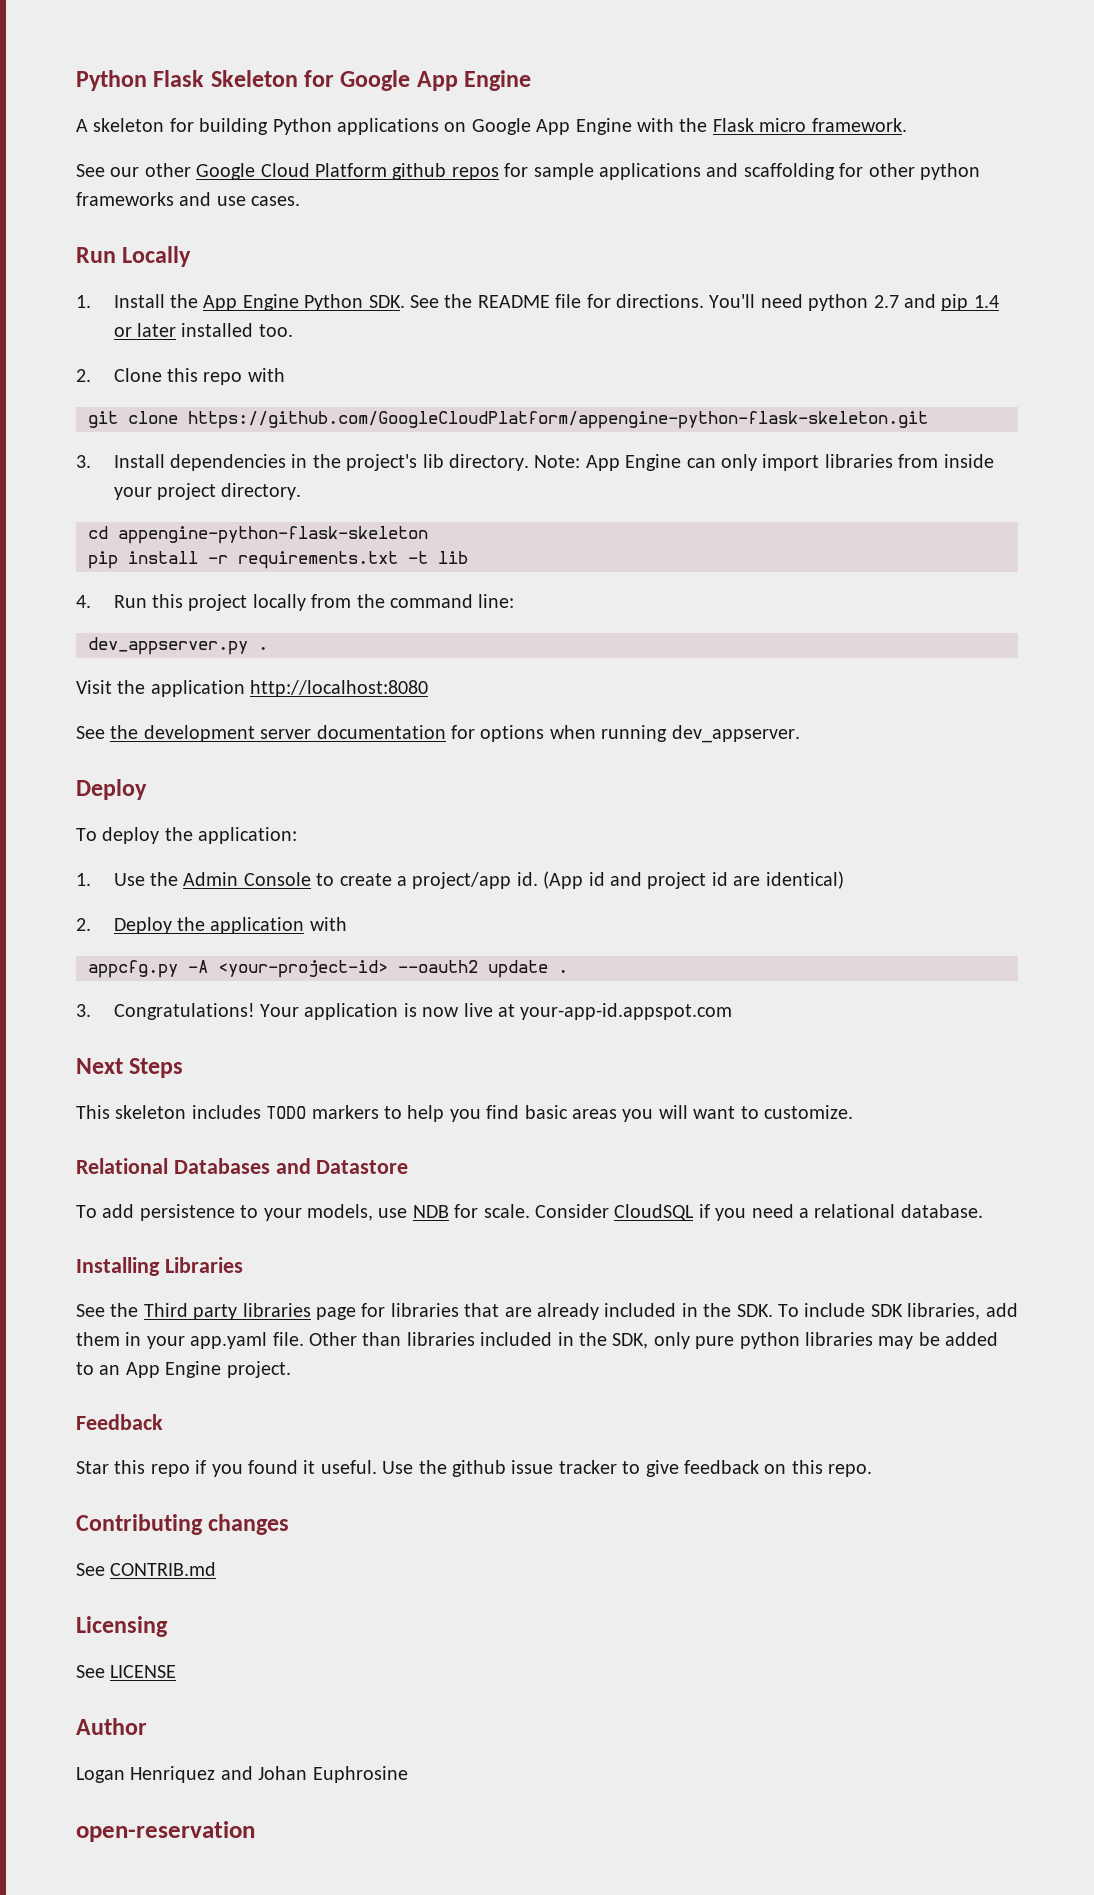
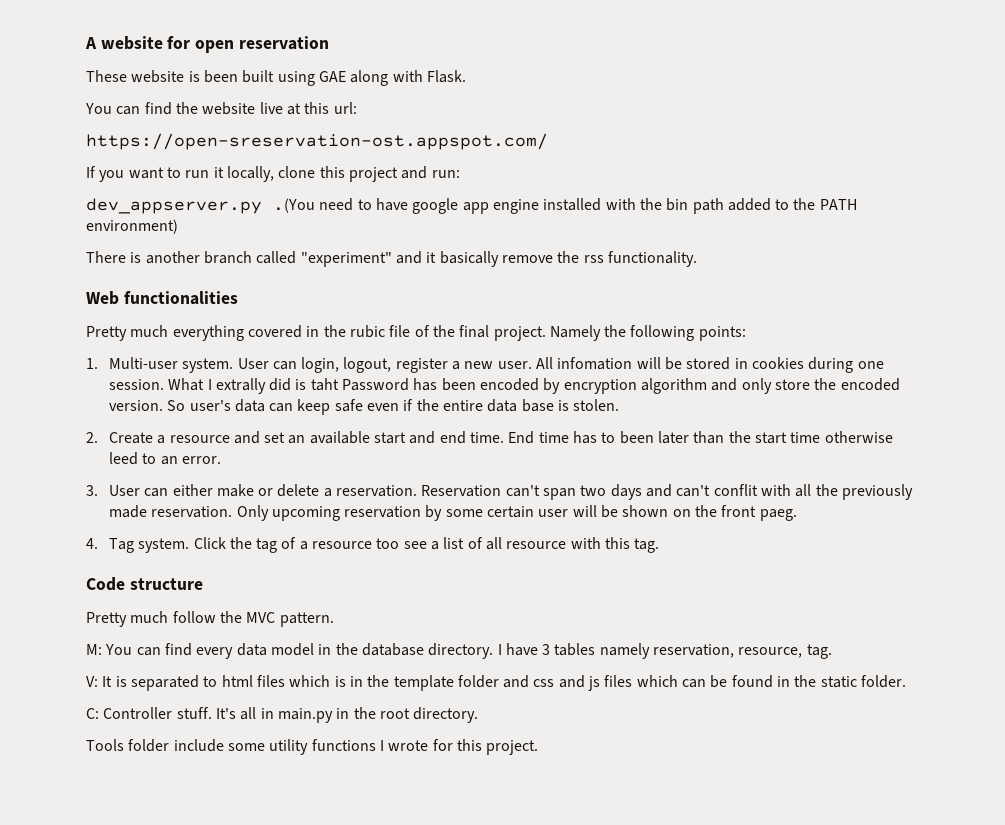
- Python Flask Skeleton for Google App Engine
- A skeleton for building Python applications on Google App Engine with the Flask micro framework.
- See our other Google Cloud Platform github repos for sample applications and scaffolding for other python frameworks and use cases.
- Run Locally
- 1. Install the App Engine Python SDK. See the README file for directions. You'll need python 2.7 and pip 1.4 or later installed too.
- 2. Clone this repo with
- git clone https://github.com/GoogleCloudPlatform/appengine-python-flask-skeleton.git
- 3. Install dependencies in the project's lib directory. Note: App Engine can only import libraries from inside your project directory.
- cd appengine-python-flask-skeleton
- pip install -r requirements.txt -t lib
- 4. Run this project locally from the command line:
- dev_appserver.py .
- Visit the application http://localhost:8080
- See the development server documentation for options when running dev_appserver.
- Deploy
- To deploy the application:
- 1. Use the Admin Console to create a project/app id. (App id and project id are identical)
- 2. Deploy the application with
- appcfg.py -A <your-project-id> --oauth2 update .
- 3. Congratulations! Your application is now live at your-app-id.appspot.com
- Next Steps
- This skeleton includes TODO markers to help you find basic areas you will want to customize.
- Relational Databases and Datastore
- To add persistence to your models, use NDB for scale. Consider CloudSQL if you need a relational database.
- Installing Libraries
- See the Third party libraries page for libraries that are already included in the SDK. To include SDK libraries, add them in your app.yaml file. Other than libraries included in the SDK, only pure python libraries may be added to an App Engine project.
- Feedback
- Star this repo if you found it useful. Use the github issue tracker to give feedback on this repo.
- Contributing changes
- See CONTRIB.md
- Licensing
- See LICENSE
- Author
- Logan Henriquez and Johan Euphrosine
- open-reservation
+ A website for open reservation
+ These website is been built using GAE along with Flask.
+ You can find the website live at this url:
+ https://open-sreservation-ost.appspot.com/
+ If you want to run it locally, clone this project and run:
+ dev_appserver.py .(You need to have google app engine installed with the bin path added to the PATH environment)
+ There is another branch called "experiment" and it basically remove the rss functionality.
+ Web functionalities
+ Pretty much everything covered in the rubic file of the final project. Namely the following points:
+ 1. Multi-user system. User can login, logout, register a new user. All infomation will be stored in cookies during one session. What I extrally did is taht Password has been encoded by encryption algorithm and only store the encoded version. So user's data can keep safe even if the entire data base is stolen.
+ 2. Create a resource and set an available start and end time. End time has to been later than the start time otherwise leed to an error.
+ 3. User can either make or delete a reservation. Reservation can't span two days and can't conflit with all the previously made reservation. Only upcoming reservation by some certain user will be shown on the front paeg.
+ 4. Tag system. Click the tag of a resource too see a list of all resource with this tag.
+ Code structure
+ Pretty much follow the MVC pattern.
+ M: You can find every data model in the database directory. I have 3 tables namely reservation, resource, tag.
+ V: It is separated to html files which is in the template folder and css and js files which can be found in the static folder.
+ C: Controller stuff. It's all in main.py in the root directory.
+ Tools folder include some utility functions I wrote for this project.

